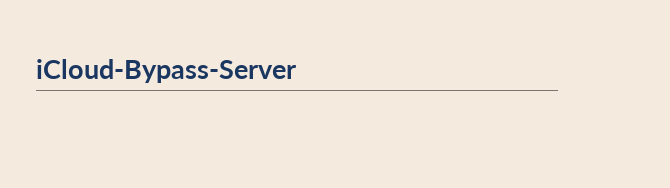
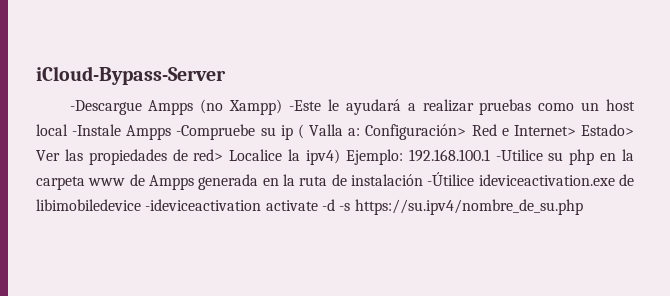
+ -Descargue Ampps (no Xampp) -Este le ayudará a realizar pruebas como un host local -Instale Ampps -Compruebe su ip ( Valla a: Configuración> Red e Internet> Estado> Ver las propiedades de red> Localice la ipv4) Ejemplo: 192.168.100.1 -Utilice su php en la carpeta www de Ampps generada en la ruta de instalación -Útilice ideviceactivation.exe de libimobiledevice -ideviceactivation activate -d -s https://su.ipv4/nombre_de_su.php

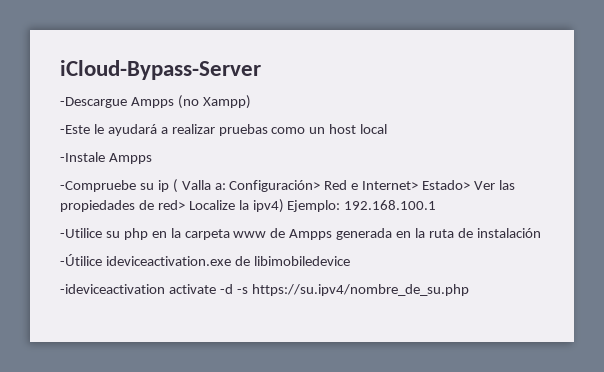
- -Descargue Ampps (no Xampp) -Este le ayudará a realizar pruebas como un host local -Instale Ampps -Compruebe su ip ( Valla a: Configuración> Red e Internet> Estado> Ver las propiedades de red> Localice la ipv4) Ejemplo: 192.168.100.1 -Utilice su php en la carpeta www de Ampps generada en la ruta de instalación -Útilice ideviceactivation.exe de libimobiledevice -ideviceactivation activate -d -s https://su.ipv4/nombre_de_su.php
+ -Descargue Ampps (no Xampp)
+ -Este le ayudará a realizar pruebas como un host local
+ -Instale Ampps
+ -Compruebe su ip ( Valla a: Configuración> Red e Internet> Estado> Ver las propiedades de red> Localize la ipv4) Ejemplo: 192.168.100.1
+ -Utilice su php en la carpeta www de Ampps generada en la ruta de instalación
+ -Útilice ideviceactivation.exe de libimobiledevice
+ -ideviceactivation activate -d -s https://su.ipv4/nombre_de_su.php

